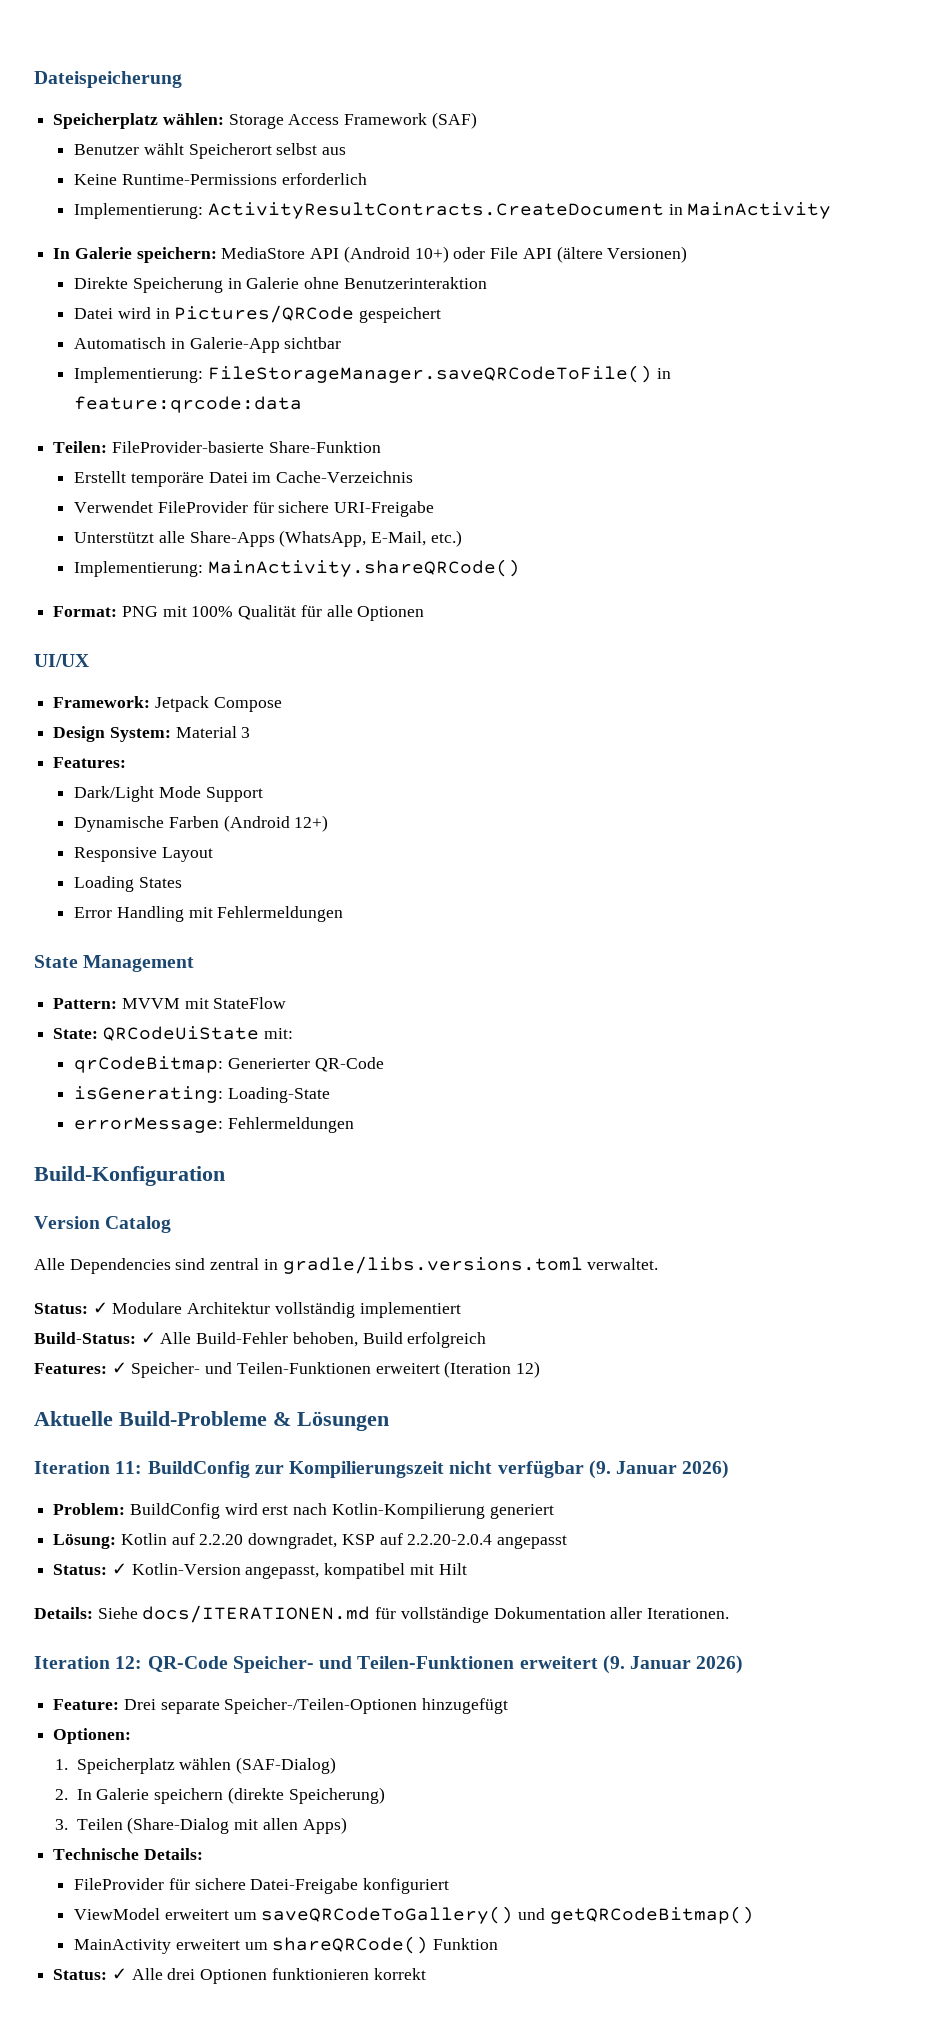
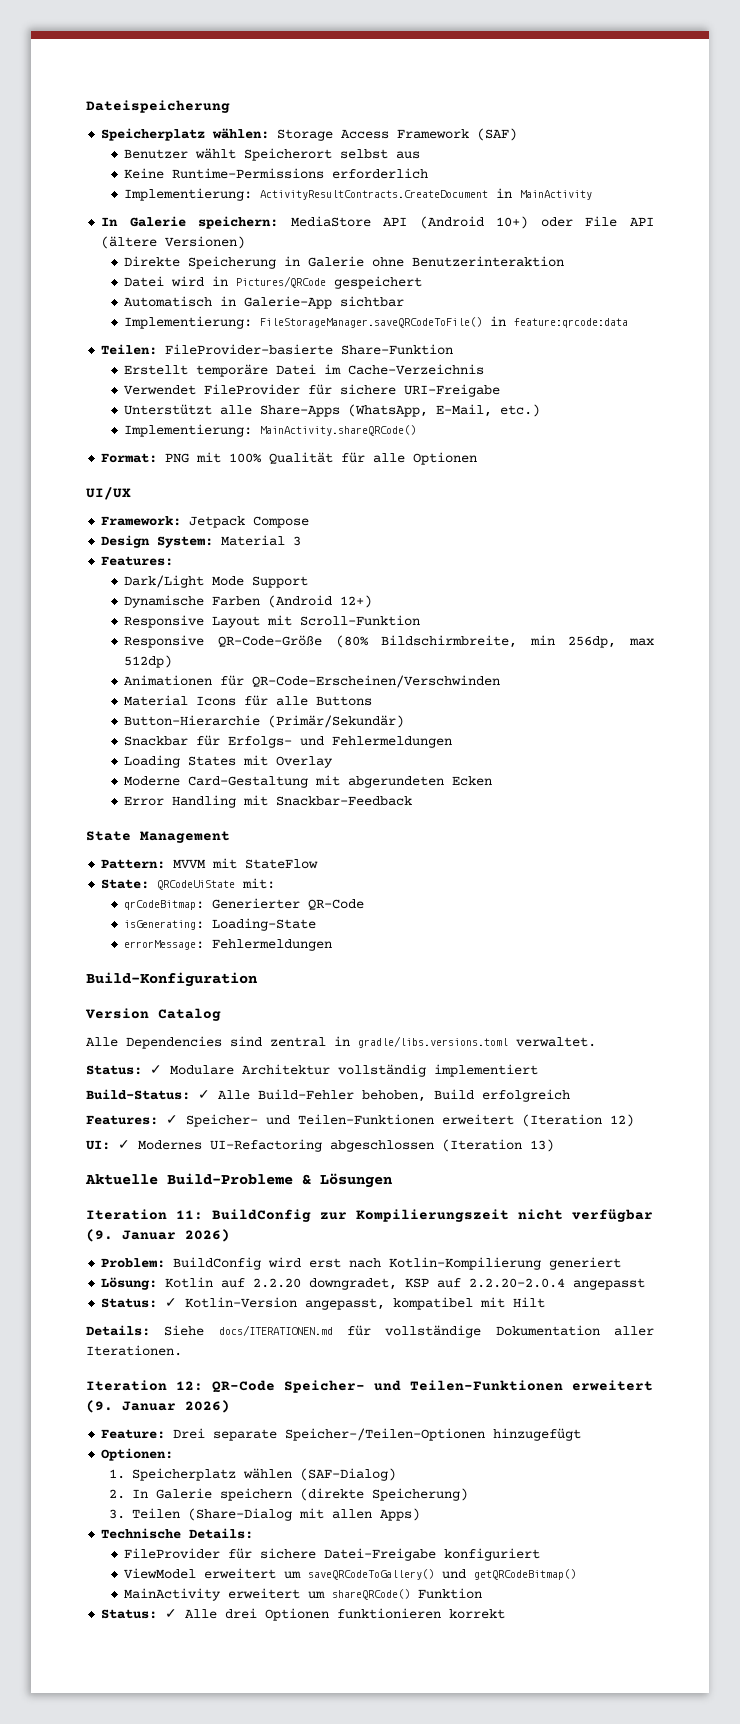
- Responsive Layout
- Loading States
+ Responsive Layout mit Scroll-Funktion
+ Responsive QR-Code-Größe (80% Bildschirmbreite, min 256dp, max 512dp)
+ Animationen für QR-Code-Erscheinen/Verschwinden
+ Material Icons für alle Buttons
+ Button-Hierarchie (Primär/Sekundär)
+ Snackbar für Erfolgs- und Fehlermeldungen
+ Loading States mit Overlay
+ Moderne Card-Gestaltung mit abgerundeten Ecken
- Error Handling mit Fehlermeldungen
+ Error Handling mit Snackbar-Feedback
+ UI: ✓ Modernes UI-Refactoring abgeschlossen (Iteration 13)

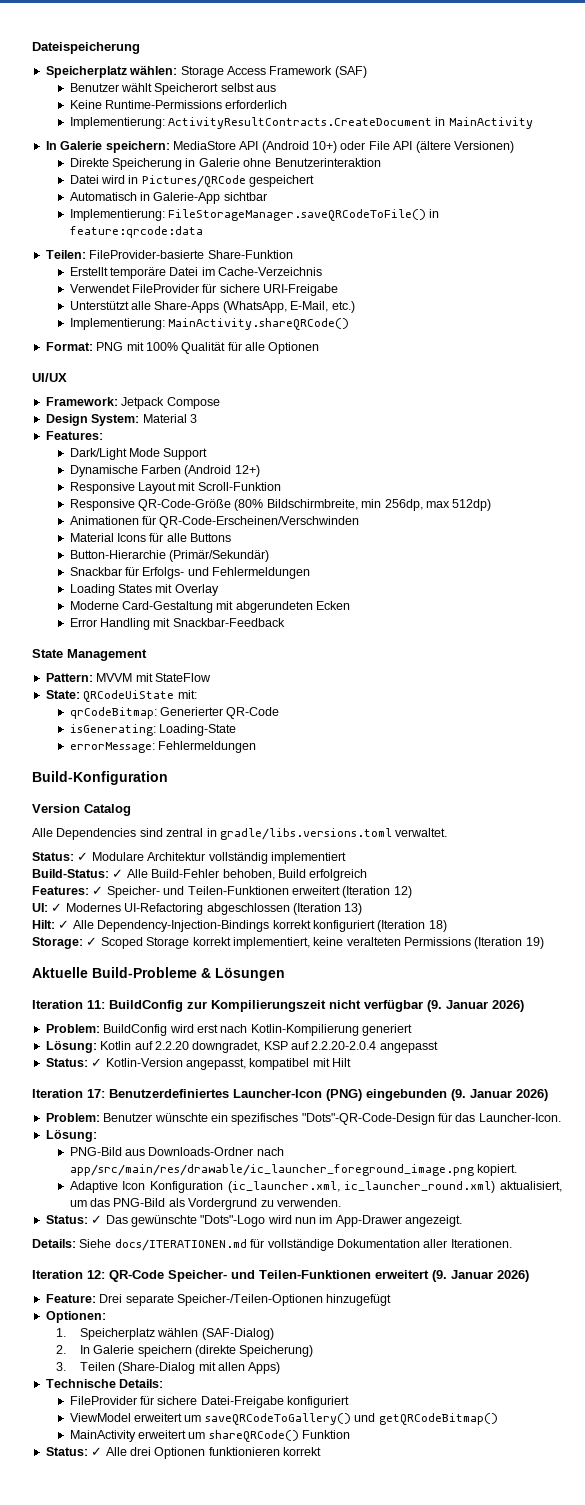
+ Hilt: ✓ Alle Dependency-Injection-Bindings korrekt konfiguriert (Iteration 18)
+ Storage: ✓ Scoped Storage korrekt implementiert, keine veralteten Permissions (Iteration 19)
+ Iteration 17: Benutzerdefiniertes Launcher-Icon (PNG) eingebunden (9. Januar 2026)
+ Problem: Benutzer wünschte ein spezifisches "Dots"-QR-Code-Design für das Launcher-Icon.
+ Lösung:
+ PNG-Bild aus Downloads-Ordner nach app/src/main/res/drawable/ic_launcher_foreground_image.png kopiert.
+ Adaptive Icon Konfiguration (ic_launcher.xml, ic_launcher_round.xml) aktualisiert, um das PNG-Bild als Vordergrund zu verwenden.
+ Status: ✓ Das gewünschte "Dots"-Logo wird nun im App-Drawer angezeigt.

